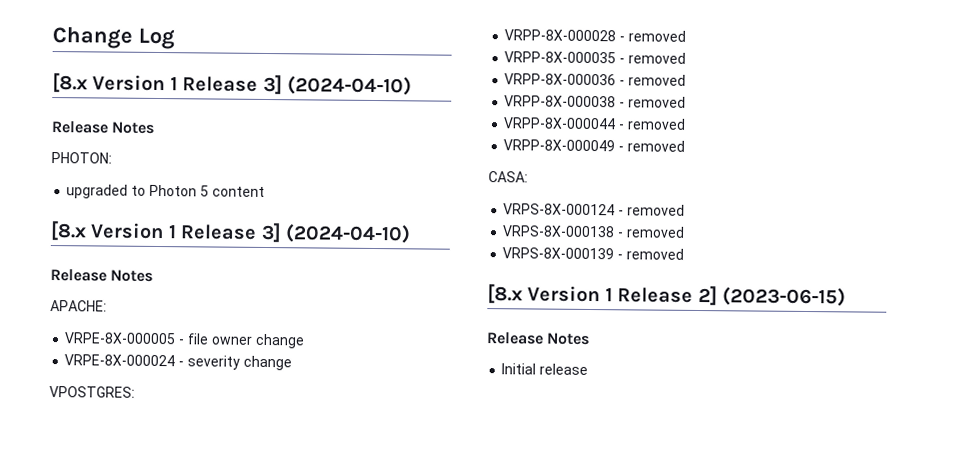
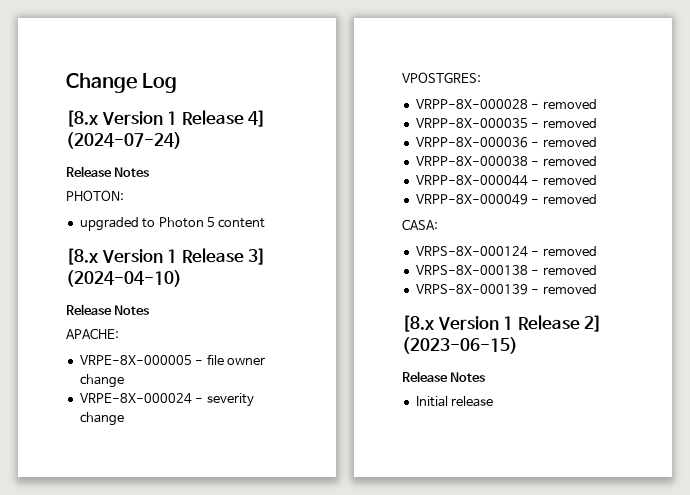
  Change Log
- [8.x Version 1 Release 3] (2024-04-10)
+ [8.x Version 1 Release 4] (2024-07-24)

